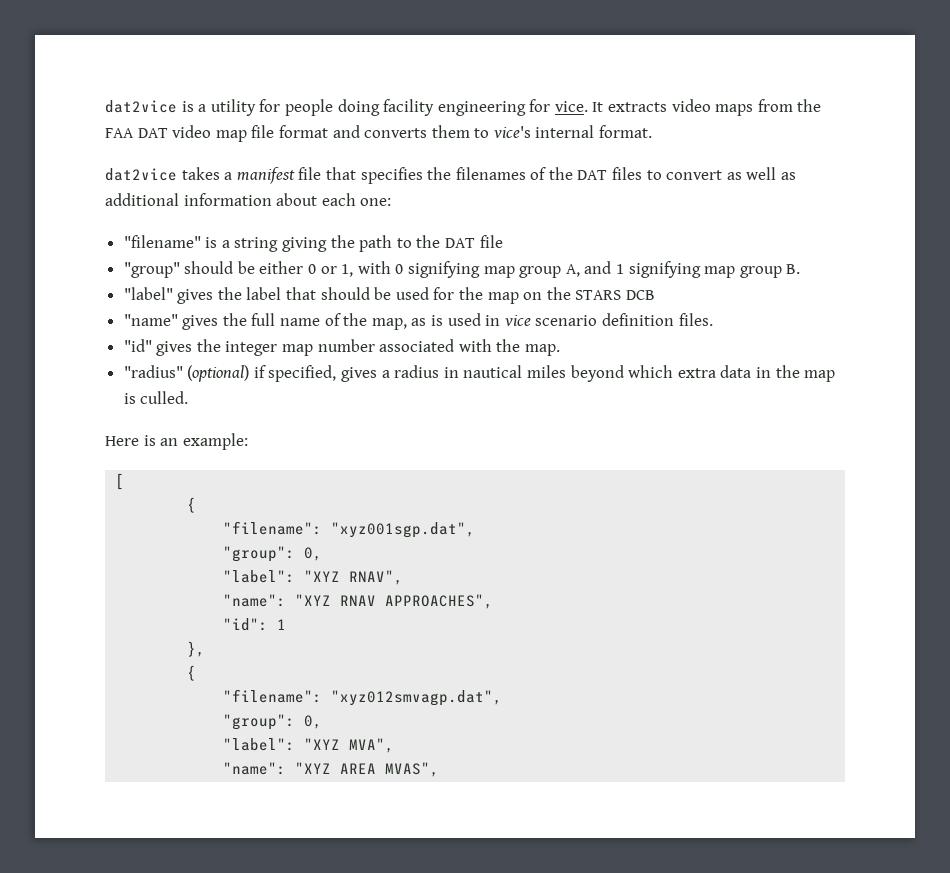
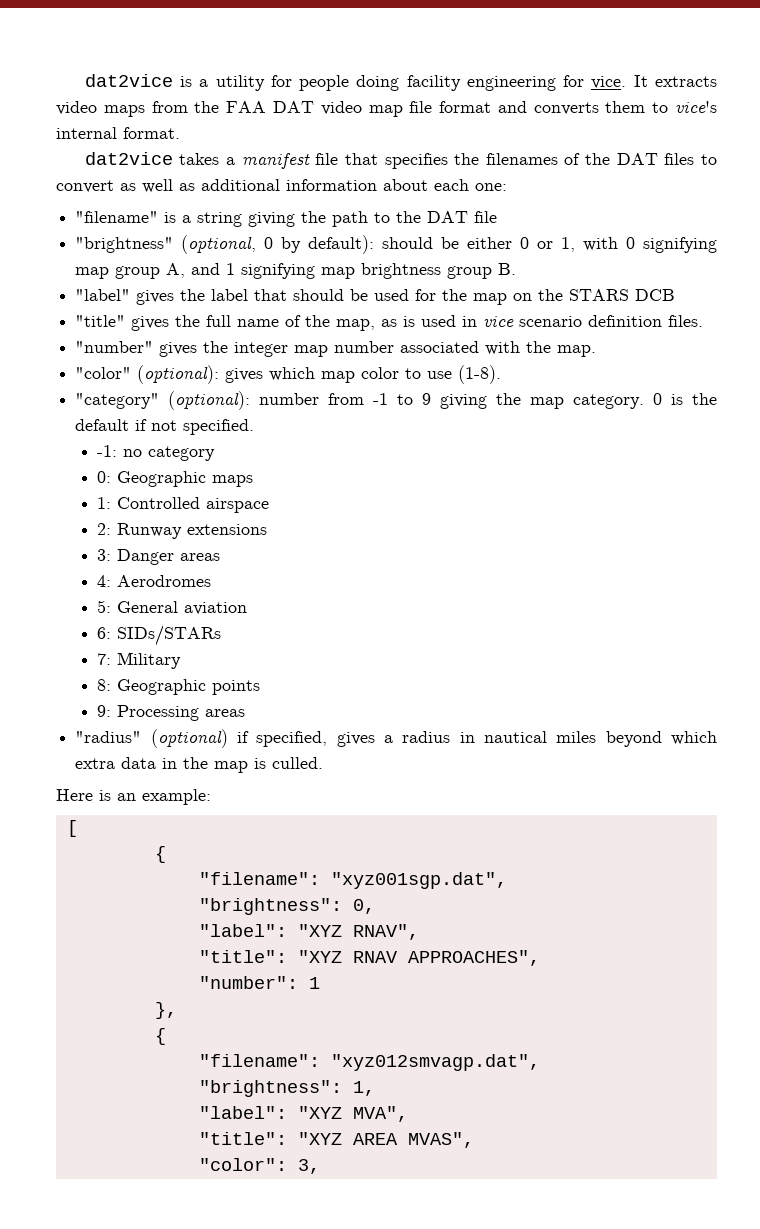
- "group" should be either 0 or 1, with 0 signifying map group A, and 1 signifying map group B.
+ "brightness" (optional, 0 by default): should be either 0 or 1, with 0 signifying map group A, and 1 signifying map brightness group B.
- "name" gives the full name of the map, as is used in vice scenario definition files.
+ "title" gives the full name of the map, as is used in vice scenario definition files.
- "id" gives the integer map number associated with the map.
+ "number" gives the integer map number associated with the map.
+ "color" (optional): gives which map color to use (1-8).
+ "category" (optional): number from -1 to 9 giving the map category. 0 is the default if not specified.
+ -1: no category
+ 0: Geographic maps
+ 1: Controlled airspace
+ 2: Runway extensions
+ 3: Danger areas
+ 4: Aerodromes
+ 5: General aviation
+ 6: SIDs/STARs
+ 7: Military
+ 8: Geographic points
+ 9: Processing areas
  "filename": "xyz001sgp.dat",
- "group": 0,
+ "brightness": 0,
- "name": "XYZ RNAV APPROACHES",
+ "title": "XYZ RNAV APPROACHES",
- "id": 1
+ "number": 1
  "filename": "xyz012smvagp.dat",
- "group": 0,
+ "brightness": 1,
- "name": "XYZ AREA MVAS",
+ "title": "XYZ AREA MVAS",
+ "color": 3,

